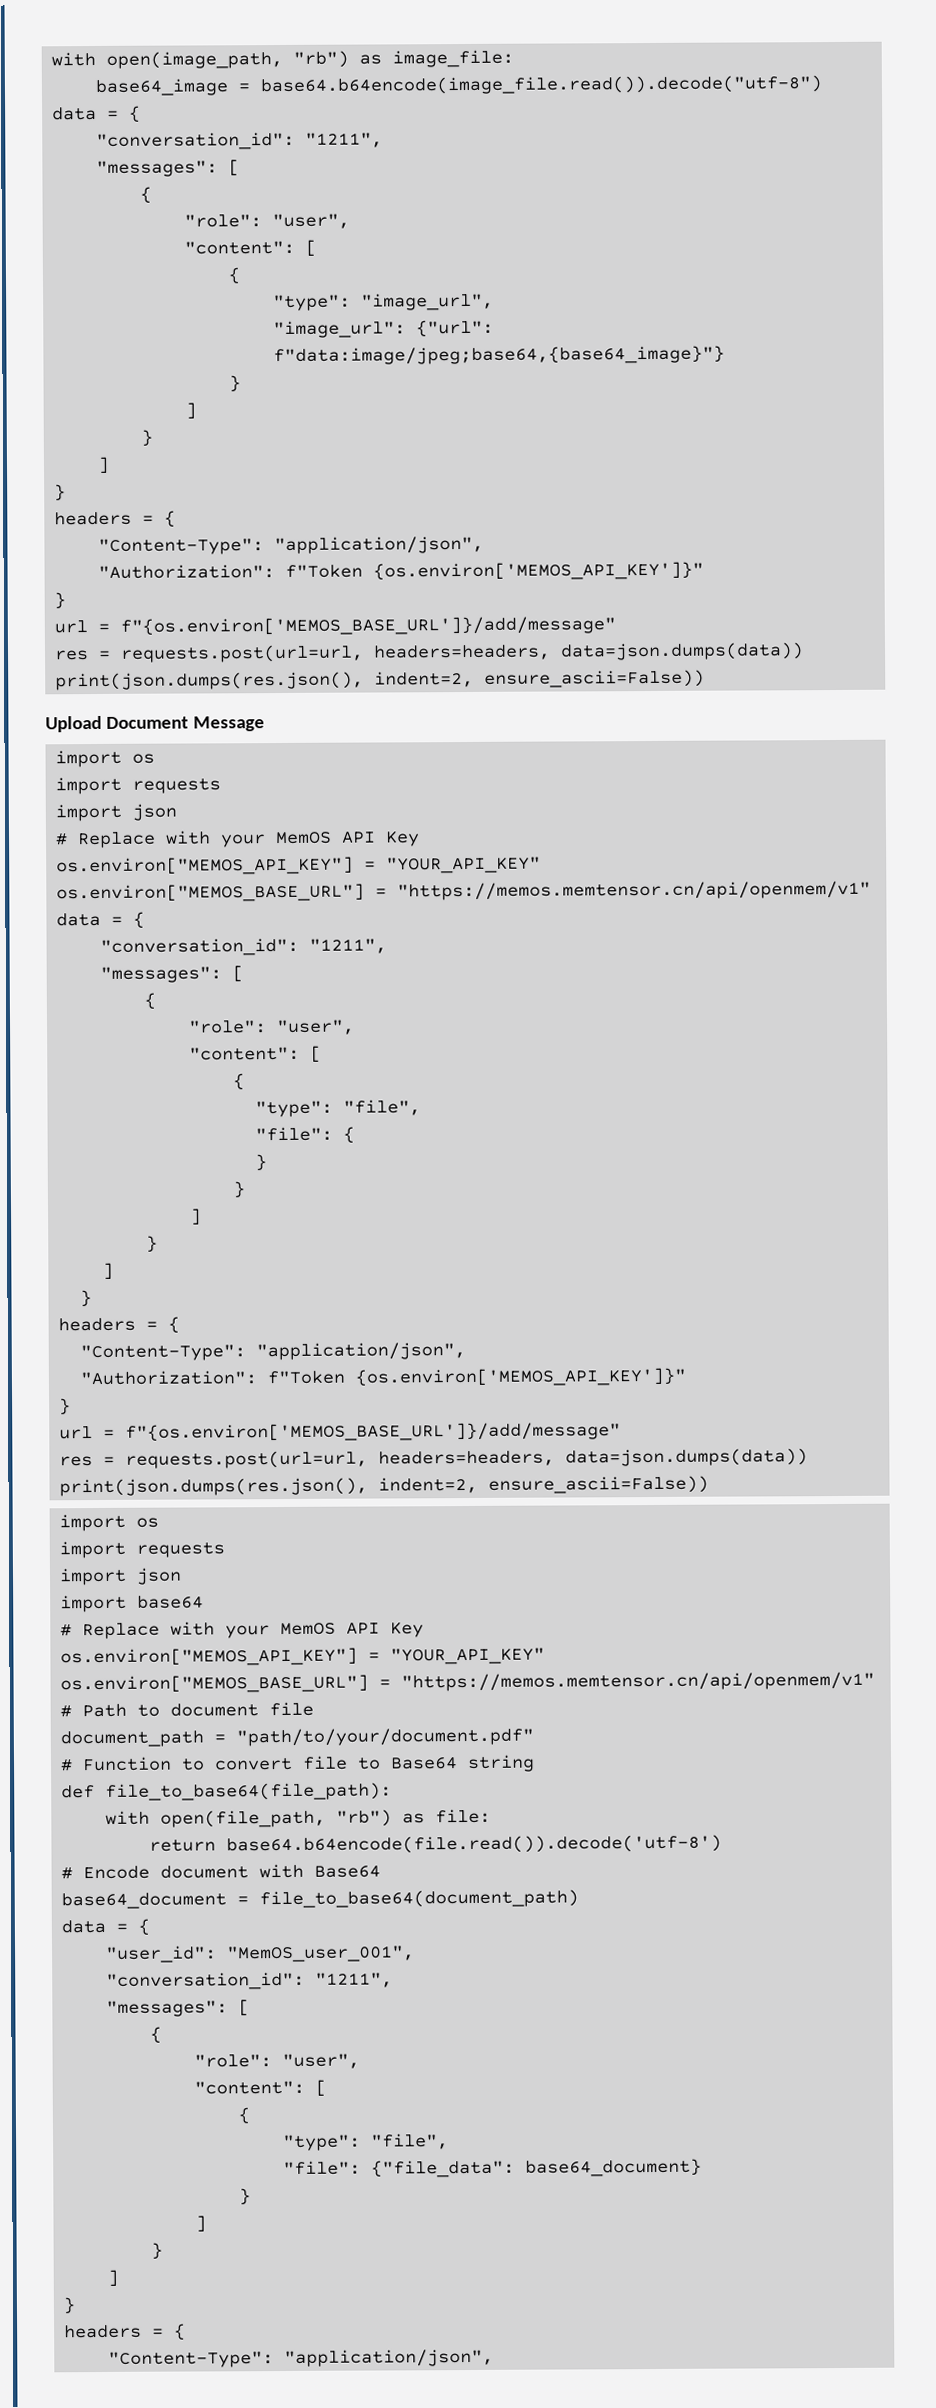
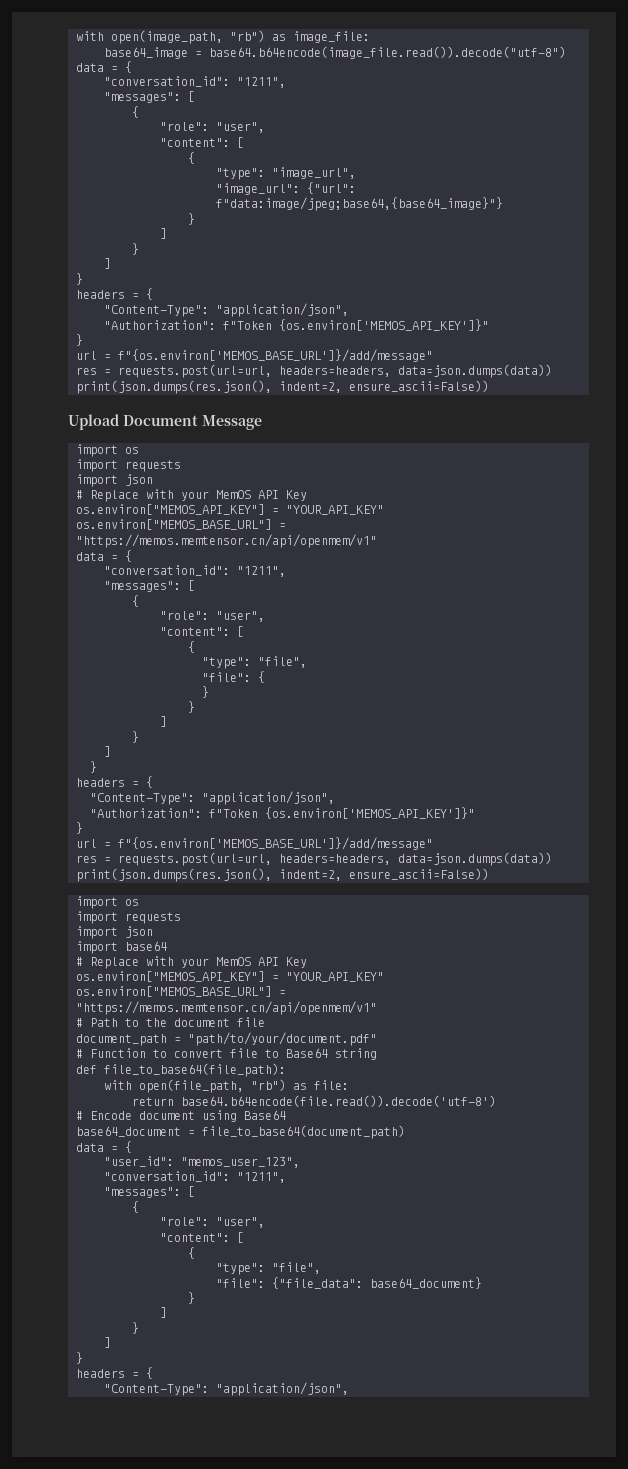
- # Path to document file
+ # Path to the document file
- # Encode document with Base64
+ # Encode document using Base64
- "user_id": "MemOS_user_001",
+ "user_id": "memos_user_123",

